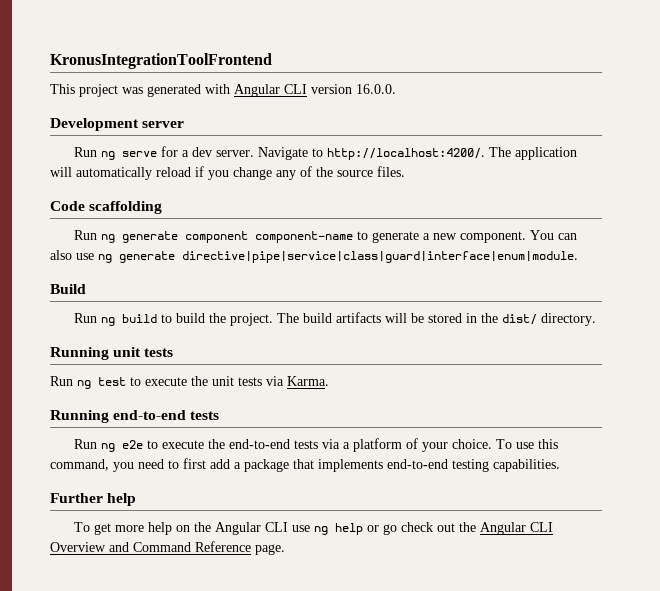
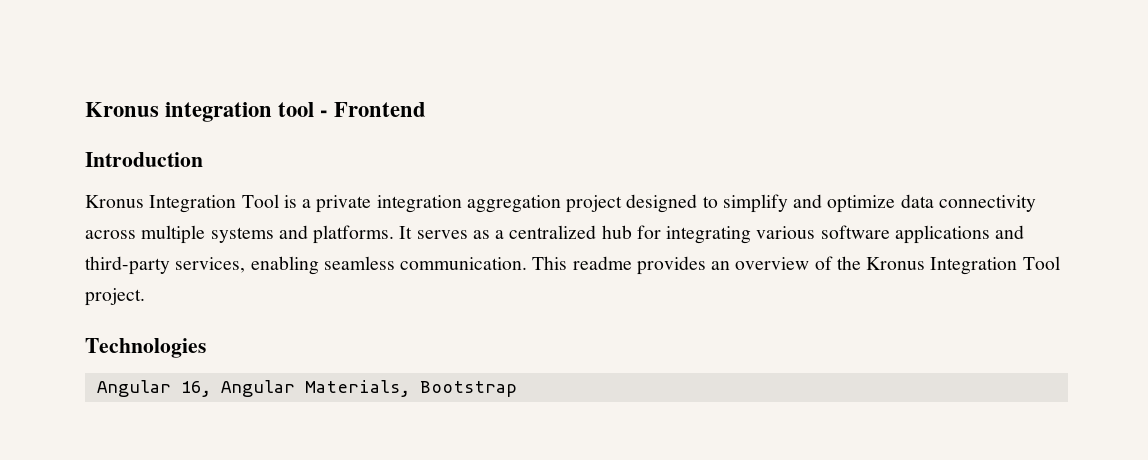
- KronusIntegrationToolFrontend
- This project was generated with Angular CLI version 16.0.0.
- Development server
- Run ng serve for a dev server. Navigate to http://localhost:4200/. The application will automatically reload if you change any of the source files.
- Code scaffolding
- Run ng generate component component-name to generate a new component. You can also use ng generate directive|pipe|service|class|guard|interface|enum|module.
- Build
- Run ng build to build the project. The build artifacts will be stored in the dist/ directory.
- Running unit tests
- Run ng test to execute the unit tests via Karma.
- Running end-to-end tests
- Run ng e2e to execute the end-to-end tests via a platform of your choice. To use this command, you need to first add a package that implements end-to-end testing capabilities.
- Further help
- To get more help on the Angular CLI use ng help or go check out the Angular CLI Overview and Command Reference page.
+ Kronus integration tool - Frontend
+ Introduction
+ Kronus Integration Tool is a private integration aggregation project designed to simplify and optimize data connectivity across multiple systems and platforms. It serves as a centralized hub for integrating various software applications and third-party services, enabling seamless communication. This readme provides an overview of the Kronus Integration Tool project.
+ Technologies
+ Angular 16, Angular Materials, Bootstrap

